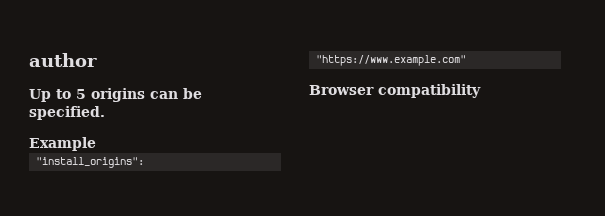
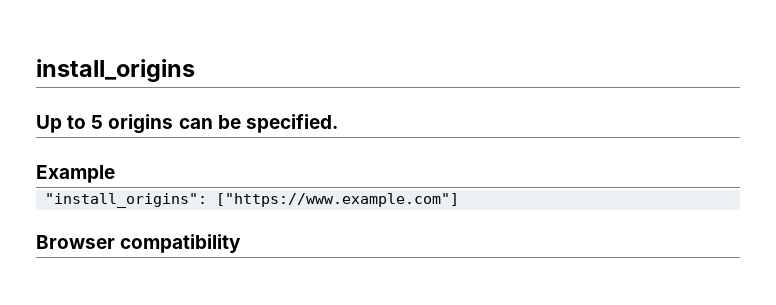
- author
+ install_origins
- "install_origins": "https://www.example.com"
+ "install_origins": ["https://www.example.com"]

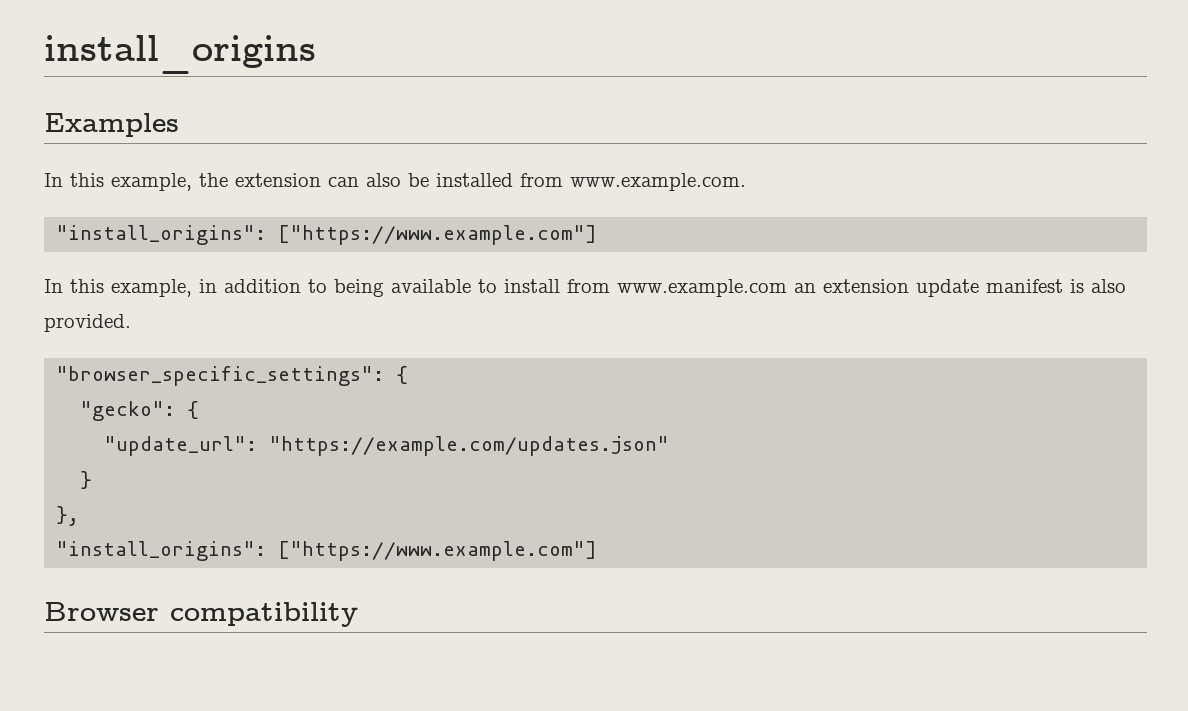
- Up to 5 origins can be specified.
- Example
+ Examples
+ In this example, the extension can also be installed from www.example.com.
+ "install_origins": ["https://www.example.com"]
+ In this example, in addition to being available to install from www.example.com an extension update manifest is also provided.
+ "browser_specific_settings": {
+ "gecko": {
+ "update_url": "https://example.com/updates.json"
+ }
+ },

